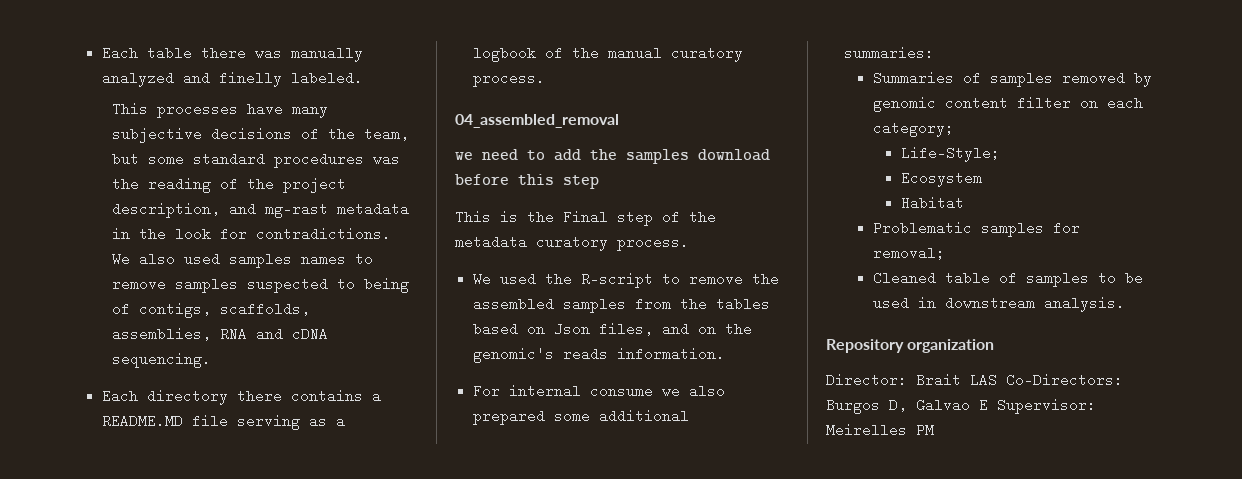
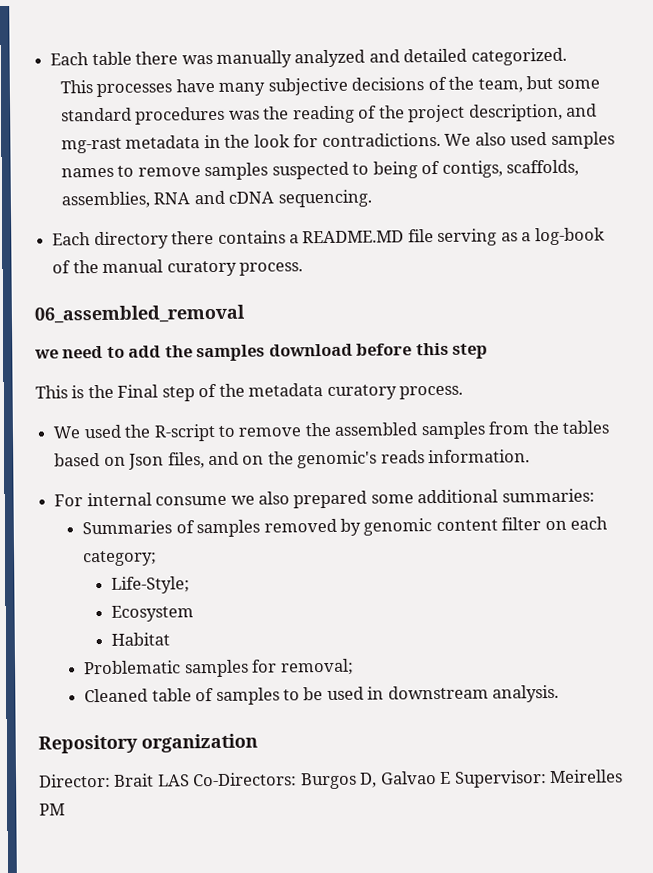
- Each table there was manually analyzed and finelly labeled.
+ Each table there was manually analyzed and detailed categorized.
- Each directory there contains a README.MD file serving as a logbook of the manual curatory process.
+ Each directory there contains a README.MD file serving as a log-book of the manual curatory process.
- 04_assembled_removal
+ 06_assembled_removal

